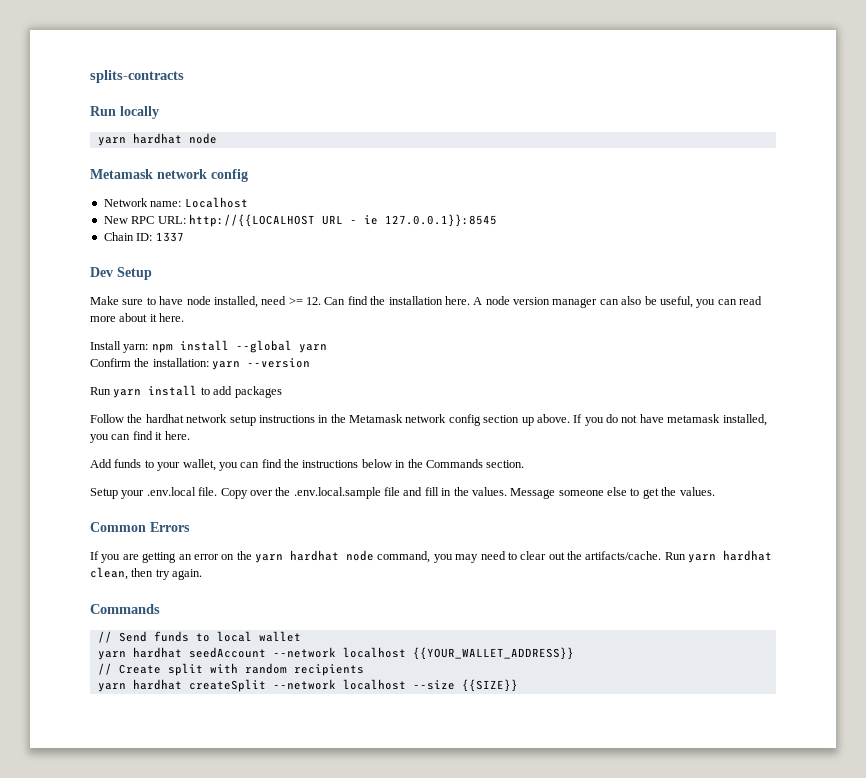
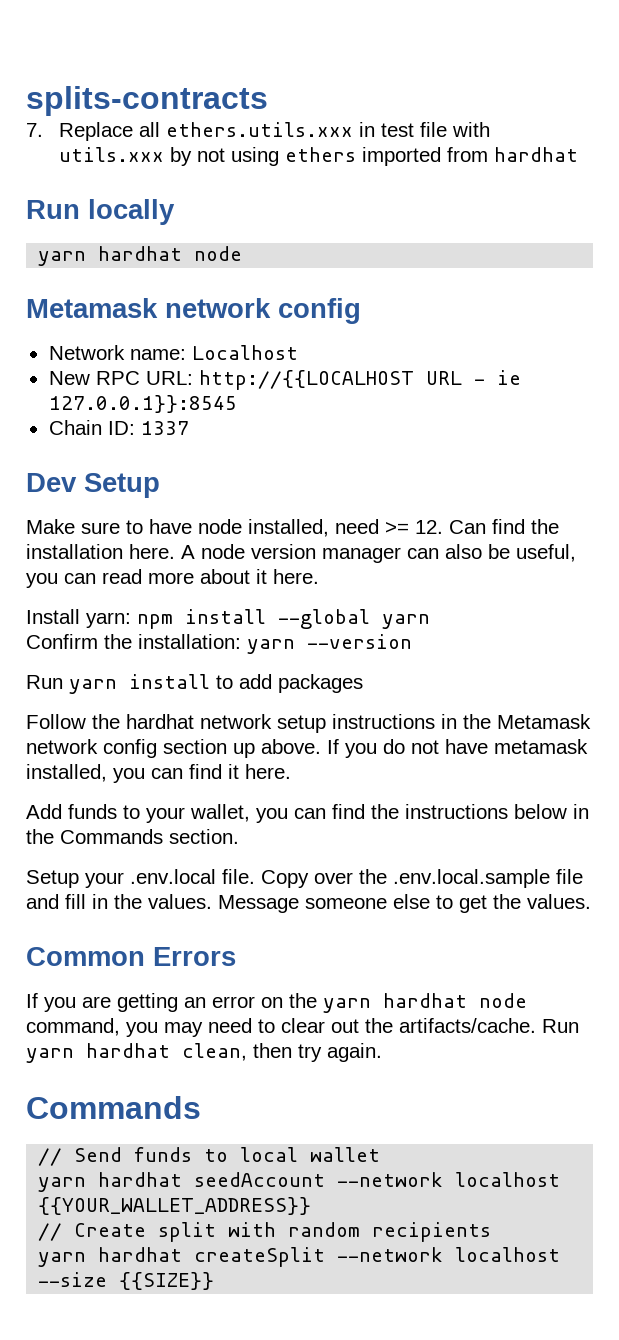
+ 7. Replace all ethers.utils.xxx in test file with utils.xxx by not using ethers imported from hardhat

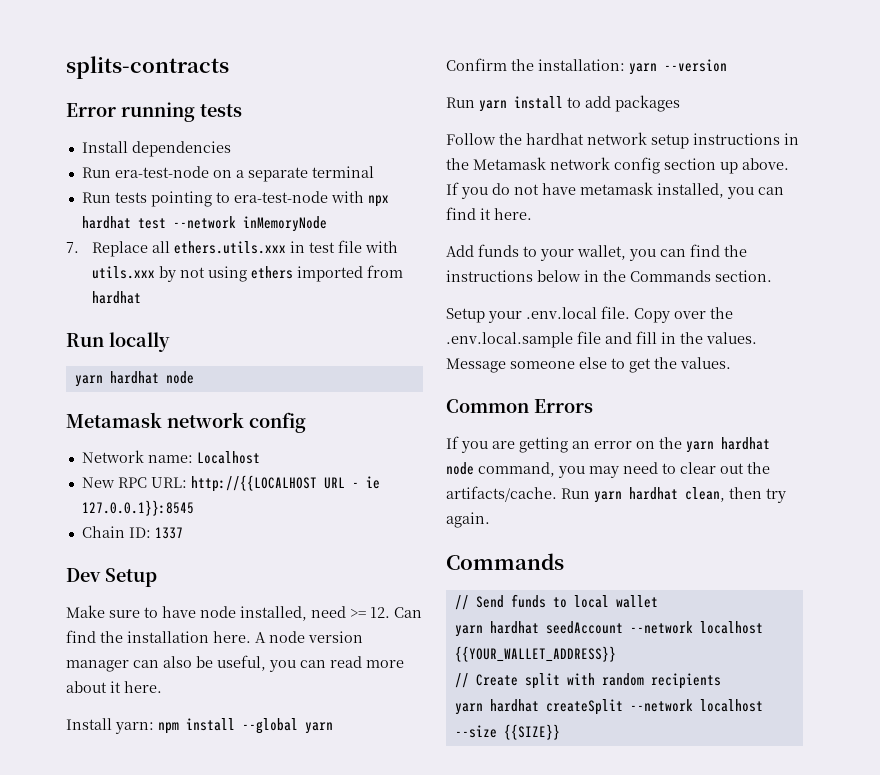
+ Error running tests
+ Install dependencies
+ Run era-test-node on a separate terminal
+ Run tests pointing to era-test-node with npx hardhat test --network inMemoryNode

